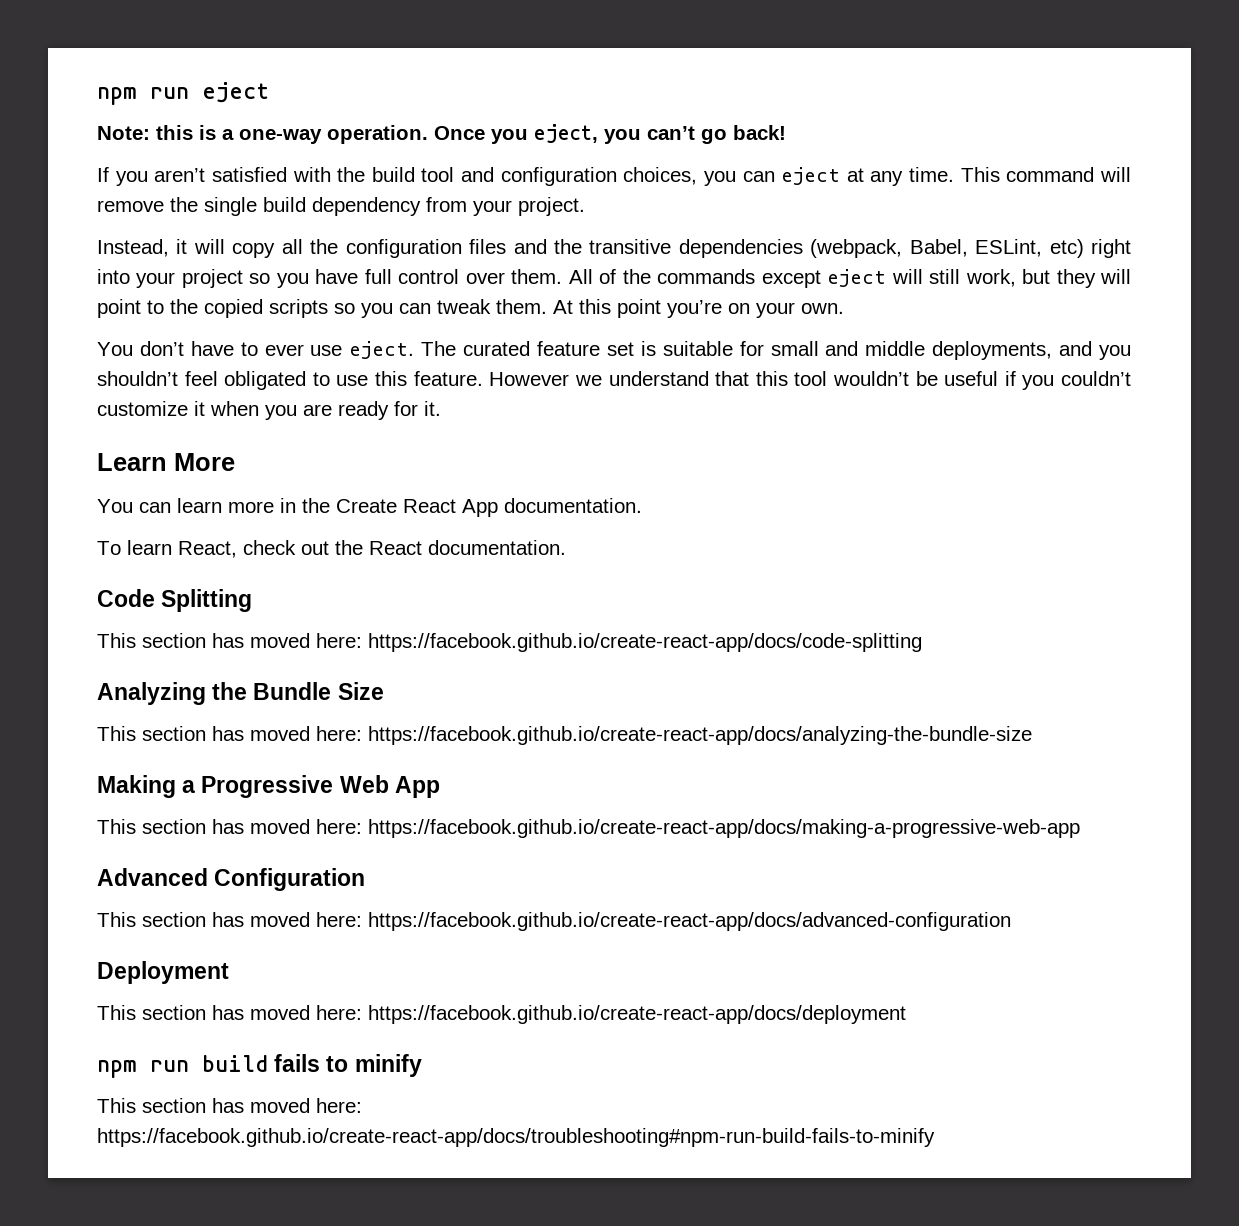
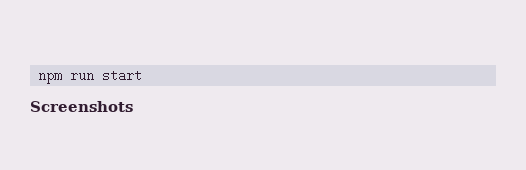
- npm run eject
- Note: this is a one-way operation. Once you eject, you can’t go back!
- If you aren’t satisfied with the build tool and configuration choices, you can eject at any time. This command will remove the single build dependency from your project.
- Instead, it will copy all the configuration files and the transitive dependencies (webpack, Babel, ESLint, etc) right into your project so you have full control over them. All of the commands except eject will still work, but they will point to the copied scripts so you can tweak them. At this point you’re on your own.
- You don’t have to ever use eject. The curated feature set is suitable for small and middle deployments, and you shouldn’t feel obligated to use this feature. However we understand that this tool wouldn’t be useful if you couldn’t customize it when you are ready for it.
- Learn More
- You can learn more in the Create React App documentation.
- To learn React, check out the React documentation.
- Code Splitting
- This section has moved here: https://facebook.github.io/create-react-app/docs/code-splitting
- Analyzing the Bundle Size
- This section has moved here: https://facebook.github.io/create-react-app/docs/analyzing-the-bundle-size
- Making a Progressive Web App
- This section has moved here: https://facebook.github.io/create-react-app/docs/making-a-progressive-web-app
- Advanced Configuration
- This section has moved here: https://facebook.github.io/create-react-app/docs/advanced-configuration
- Deployment
- This section has moved here: https://facebook.github.io/create-react-app/docs/deployment
- npm run build fails to minify
- This section has moved here: https://facebook.github.io/create-react-app/docs/troubleshooting#npm-run-build-fails-to-minify
+ npm run start
+ Screenshots

